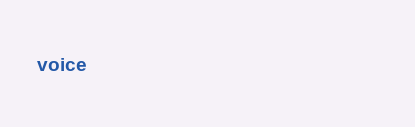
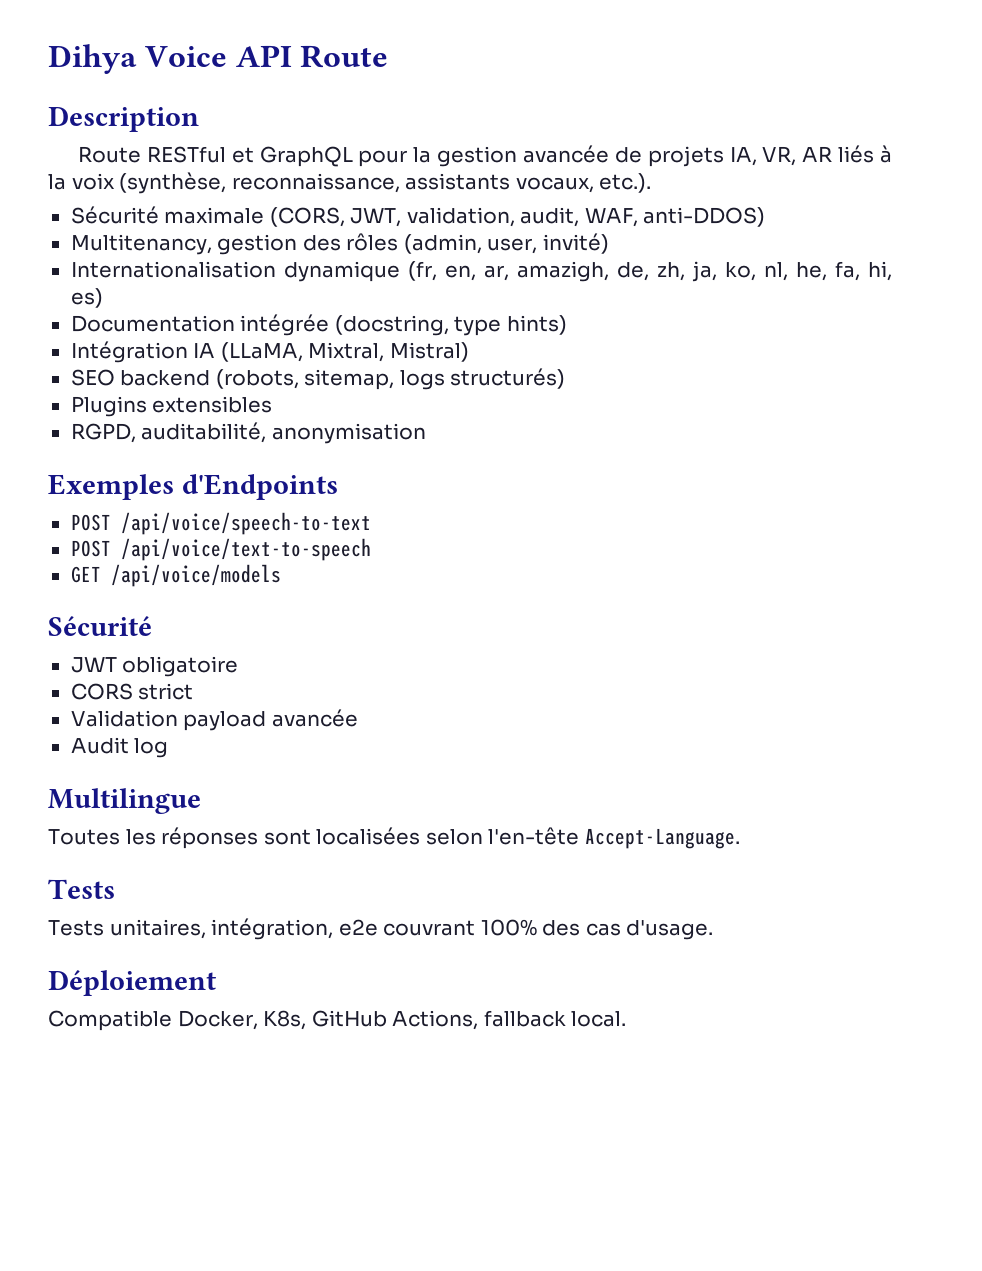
- voice
+ Dihya Voice API Route
+ Description
+ Route RESTful et GraphQL pour la gestion avancée de projets IA, VR, AR liés à la voix (synthèse, reconnaissance, assistants vocaux, etc.).
+ Sécurité maximale (CORS, JWT, validation, audit, WAF, anti-DDOS)
+ Multitenancy, gestion des rôles (admin, user, invité)
+ Internationalisation dynamique (fr, en, ar, amazigh, de, zh, ja, ko, nl, he, fa, hi, es)
+ Documentation intégrée (docstring, type hints)
+ Intégration IA (LLaMA, Mixtral, Mistral)
+ SEO backend (robots, sitemap, logs structurés)
+ Plugins extensibles
+ RGPD, auditabilité, anonymisation
+ Exemples d'Endpoints
+ POST /api/voice/speech-to-text
+ POST /api/voice/text-to-speech
+ GET /api/voice/models
+ Sécurité
+ JWT obligatoire
+ CORS strict
+ Validation payload avancée
+ Audit log
+ Multilingue
+ Toutes les réponses sont localisées selon l'en-tête Accept-Language.
+ Tests
+ Tests unitaires, intégration, e2e couvrant 100% des cas d'usage.
+ Déploiement
+ Compatible Docker, K8s, GitHub Actions, fallback local.

